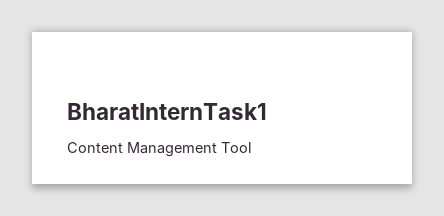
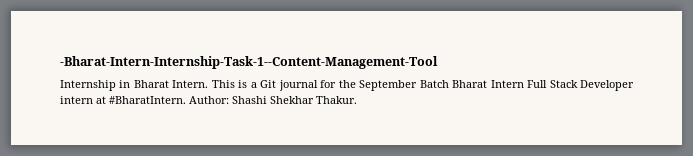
- BharatInternTask1
- Content Management Tool
+ -Bharat-Intern-Internship-Task-1--Content-Management-Tool
+ Internship in Bharat Intern. This is a Git journal for the September Batch Bharat Intern Full Stack Developer intern at #BharatIntern. Author: Shashi Shekhar Thakur.

